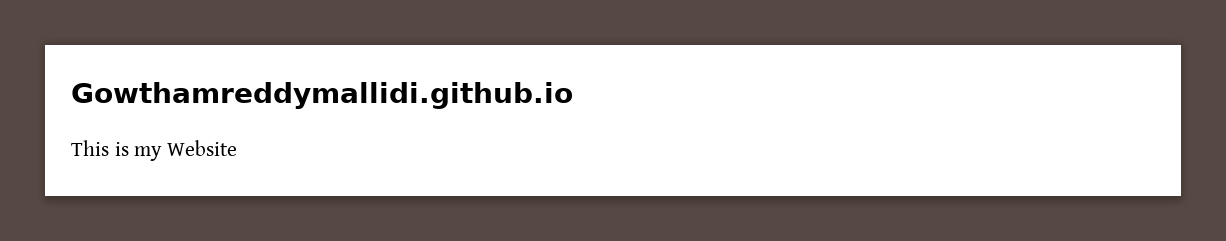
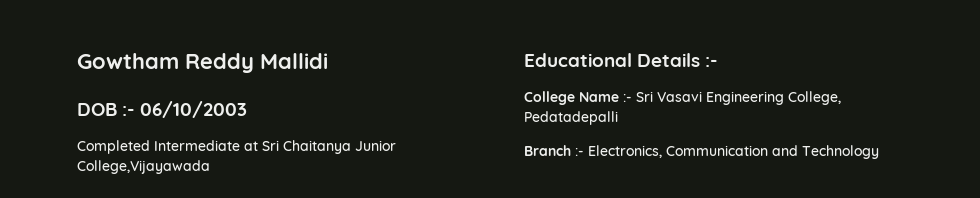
- Gowthamreddymallidi.github.io
- This is my Website
+ Gowtham Reddy Mallidi
+ DOB :- 06/10/2003
+ Completed Intermediate at Sri Chaitanya Junior College,Vijayawada
+ Educational Details :-
+ College Name :- Sri Vasavi Engineering College, Pedatadepalli
+ Branch :- Electronics, Communication and Technology

